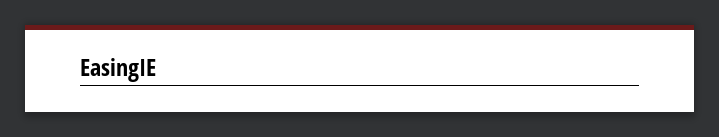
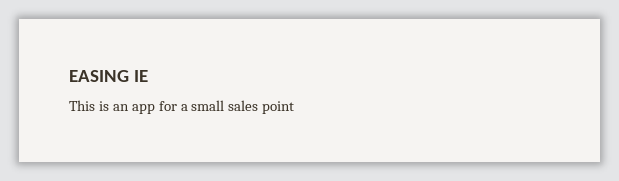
- EasingIE
+ EASING IE
+ This is an app for a small sales point

